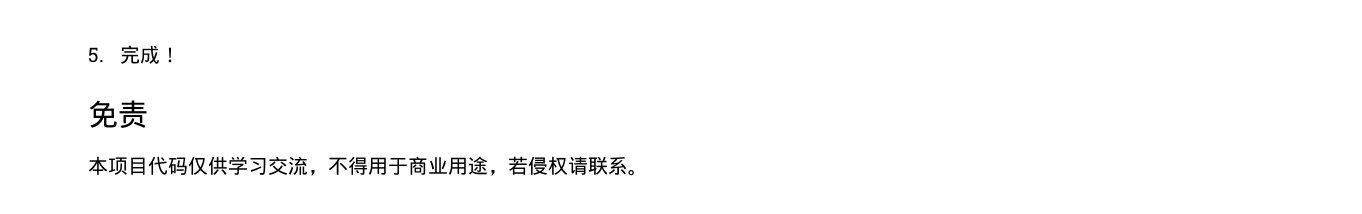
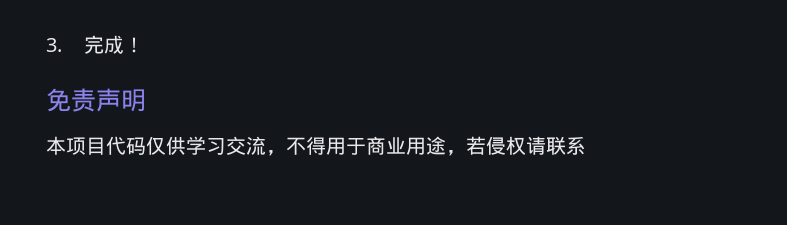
- 5.完成！
+ 3.完成！
- 免责
+ 免责声明
- 本项目代码仅供学习交流，不得用于商业用途，若侵权请联系。
+ 本项目代码仅供学习交流，不得用于商业用途，若侵权请联系

